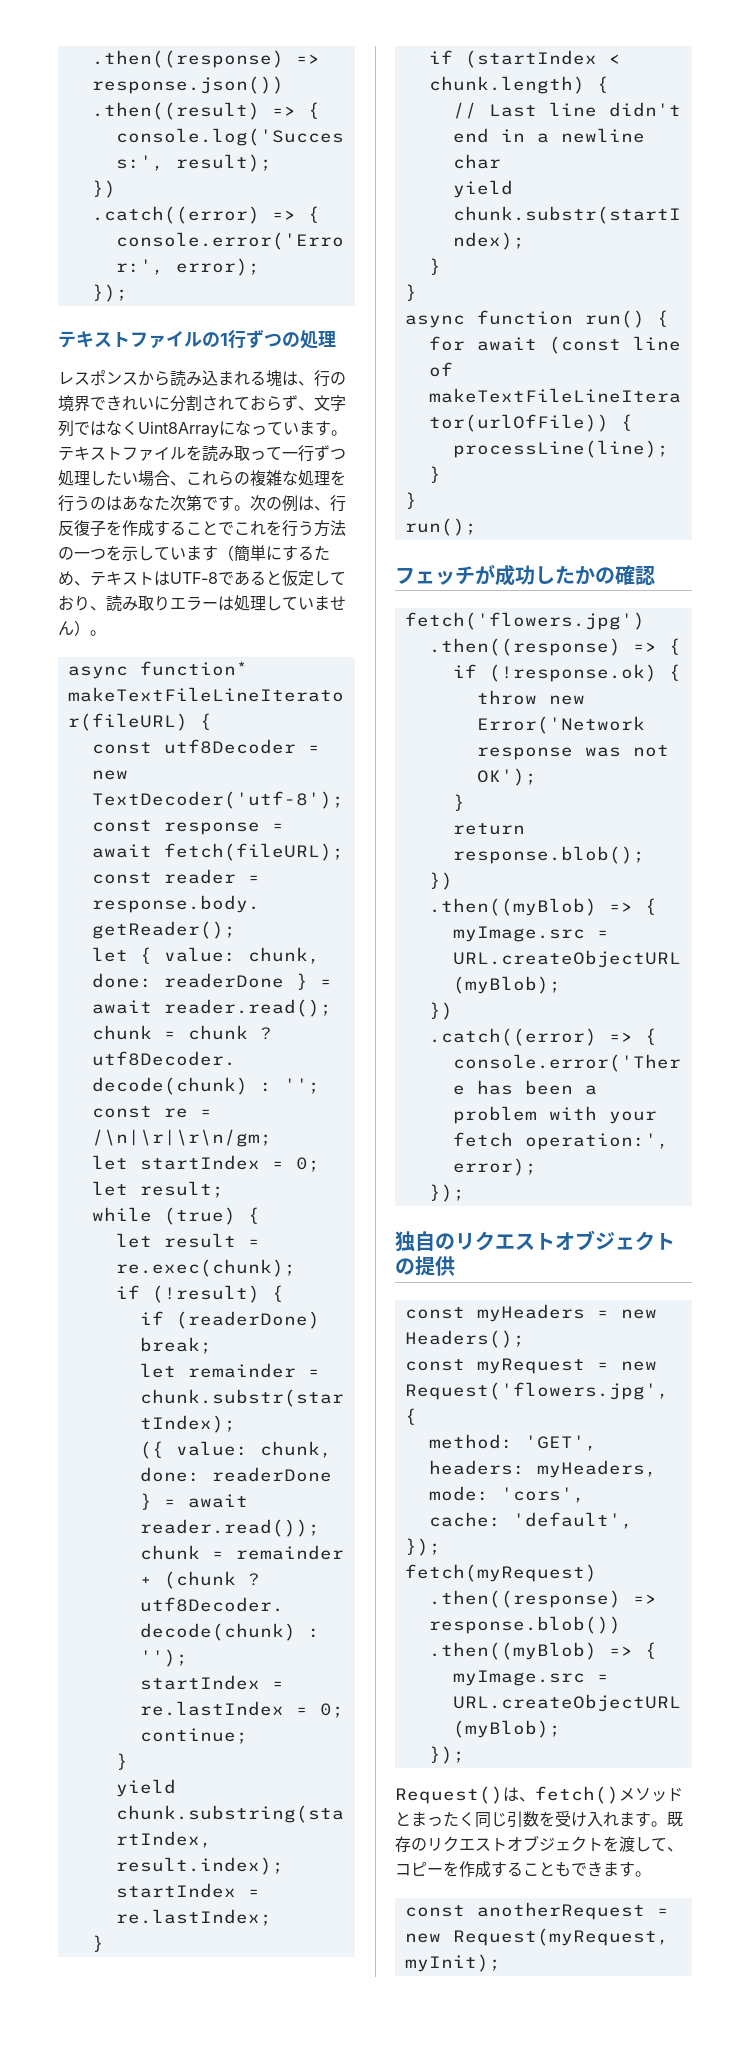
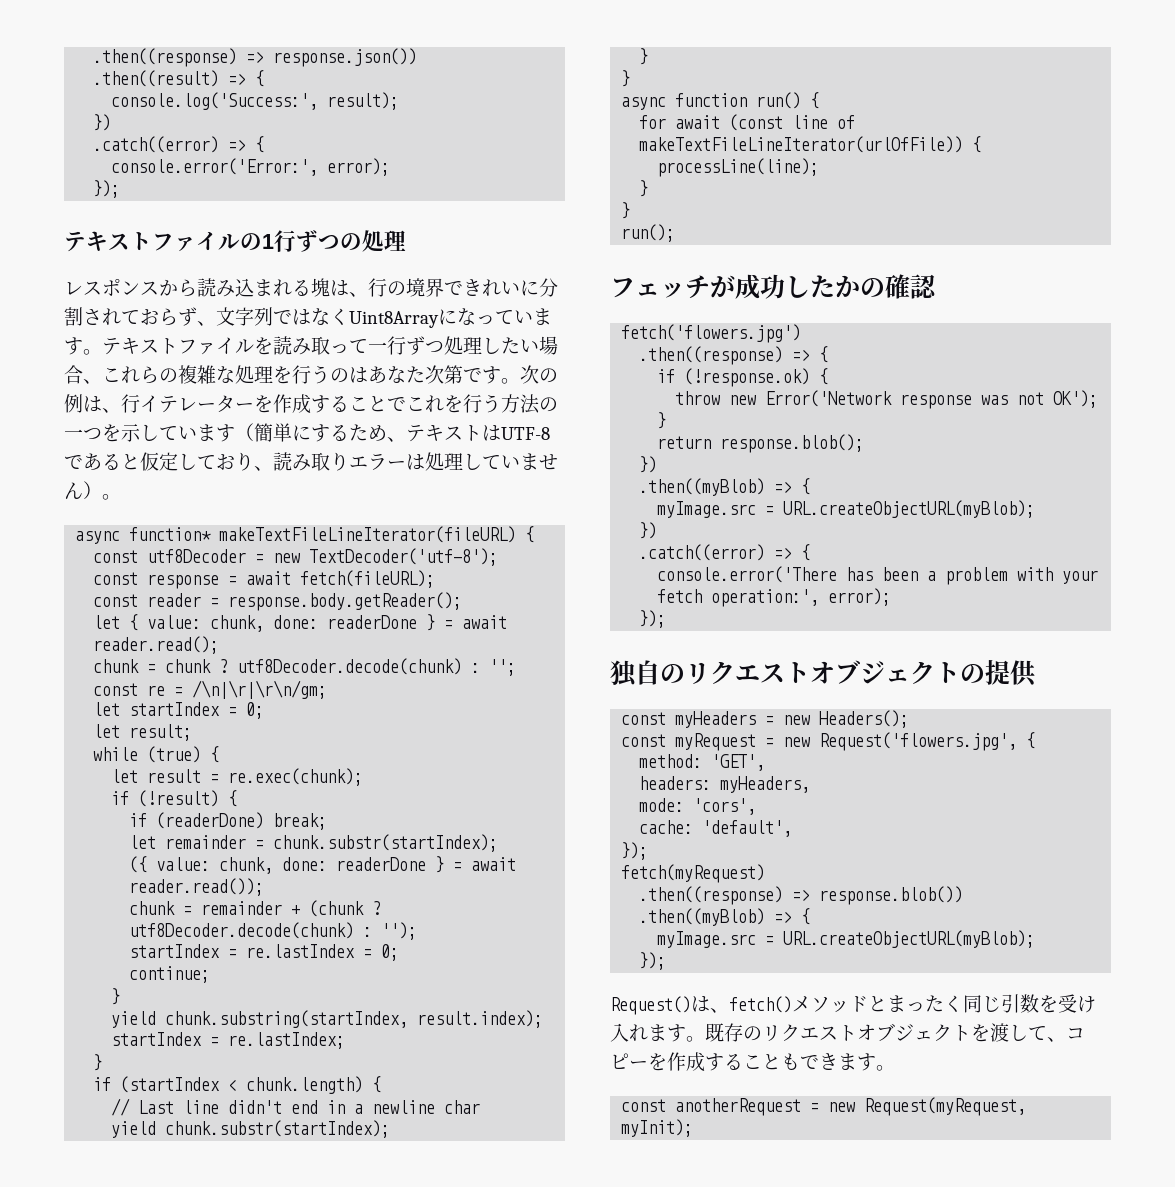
- 次の例は、行反復子を作成することでこれを行う方法の一つを示しています（簡単にするため、テキストはUTF-8であると仮定しており、読み取りエラーは処理していません）。
+ 次の例は、行イテレーターを作成することでこれを行う方法の一つを示しています（簡単にするため、テキストはUTF-8であると仮定しており、読み取りエラーは処理していません）。

